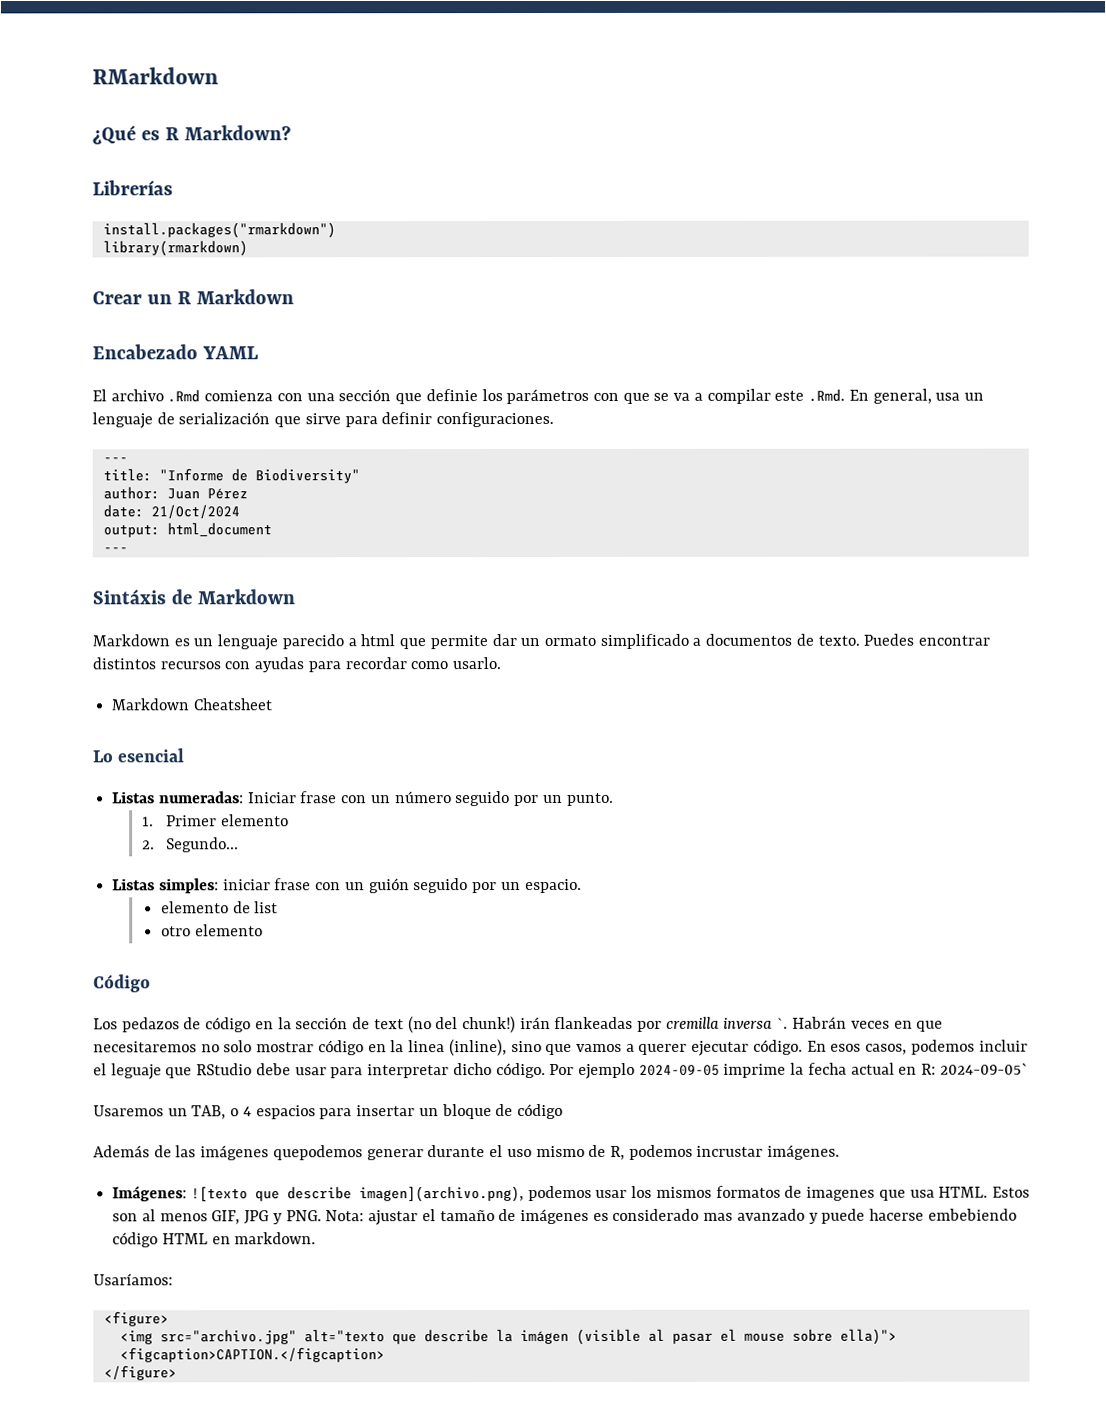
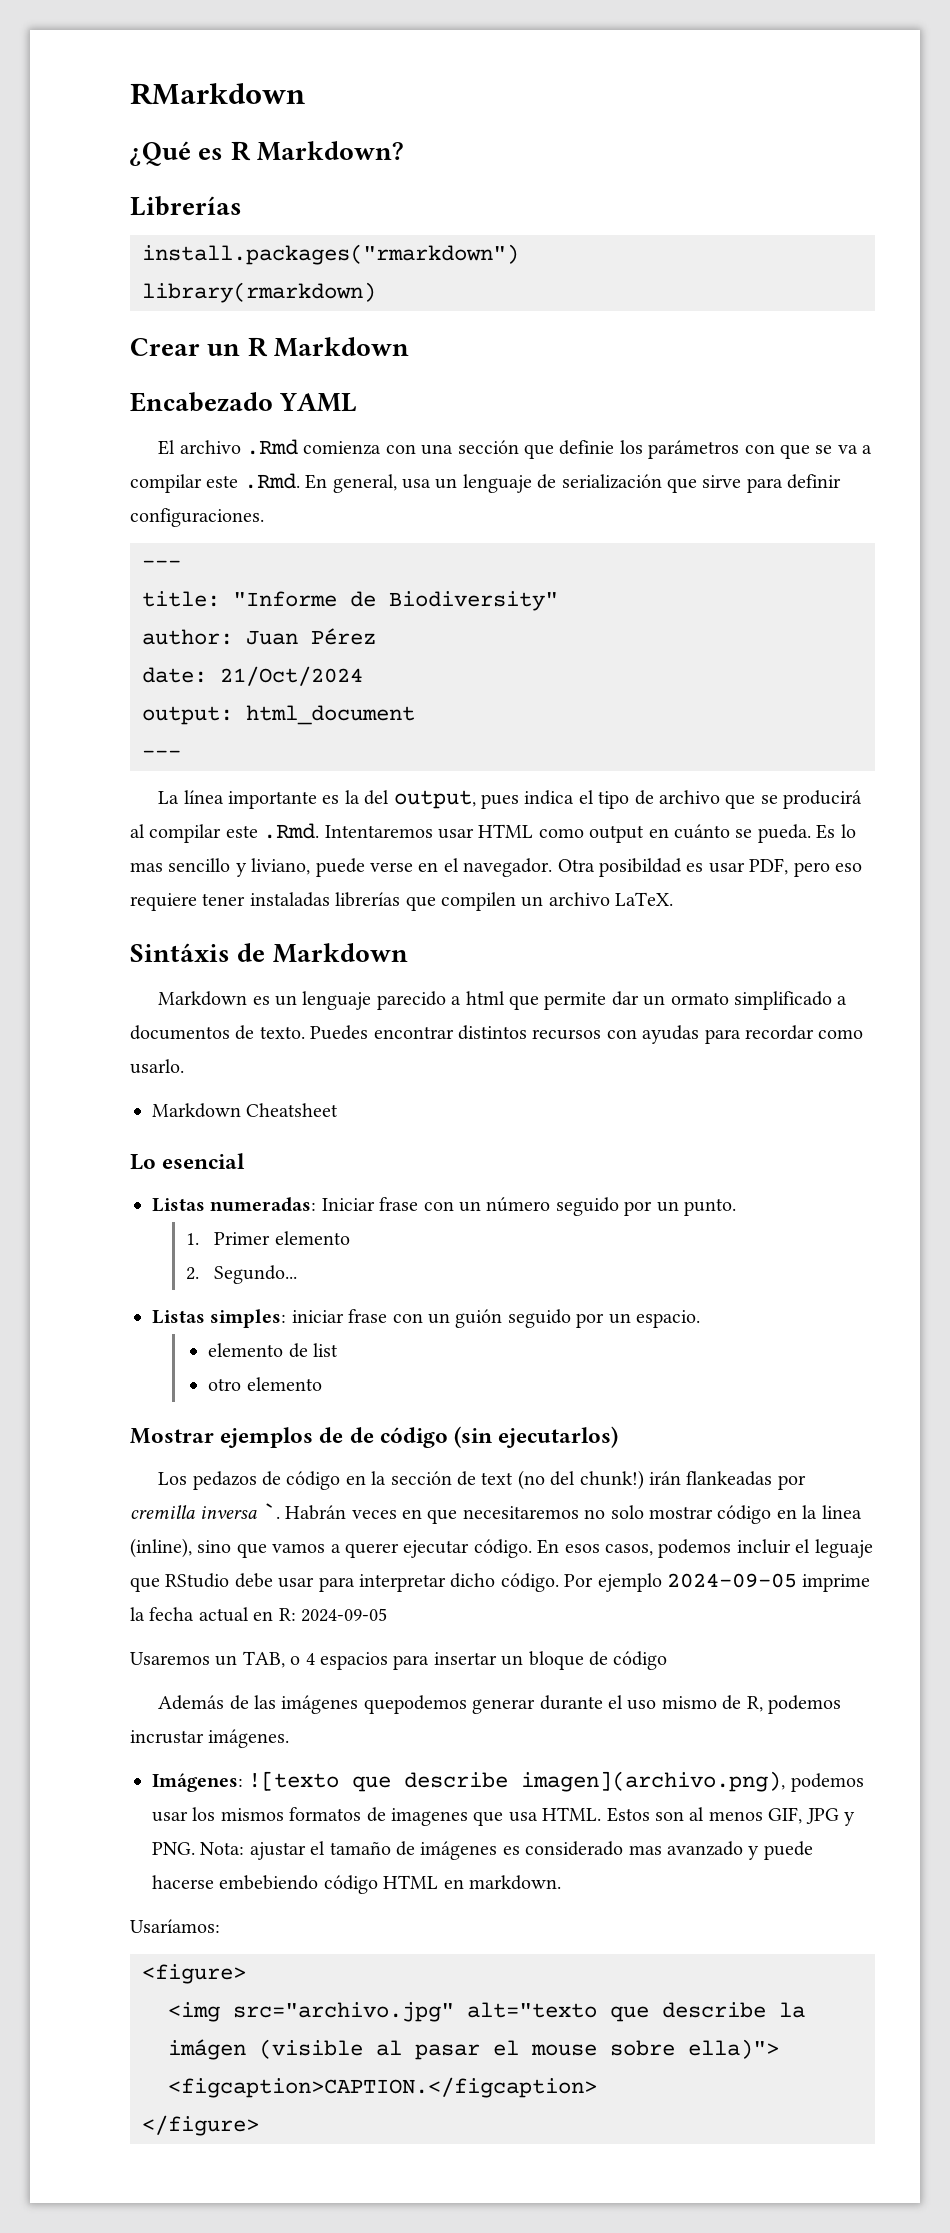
+ La línea importante es la del output, pues indica el tipo de archivo que se producirá al compilar este .Rmd. Intentaremos usar HTML como output en cuánto se pueda. Es lo mas sencillo y liviano, puede verse en el navegador. Otra posibildad es usar PDF, pero eso requiere tener instaladas librerías que compilen un archivo LaTeX.
- Código
+ Mostrar ejemplos de de código (sin ejecutarlos)
- Por ejemplo 2024-09-05 imprime la fecha actual en R: 2024-09-05`
+ Por ejemplo 2024-09-05 imprime la fecha actual en R: 2024-09-05

